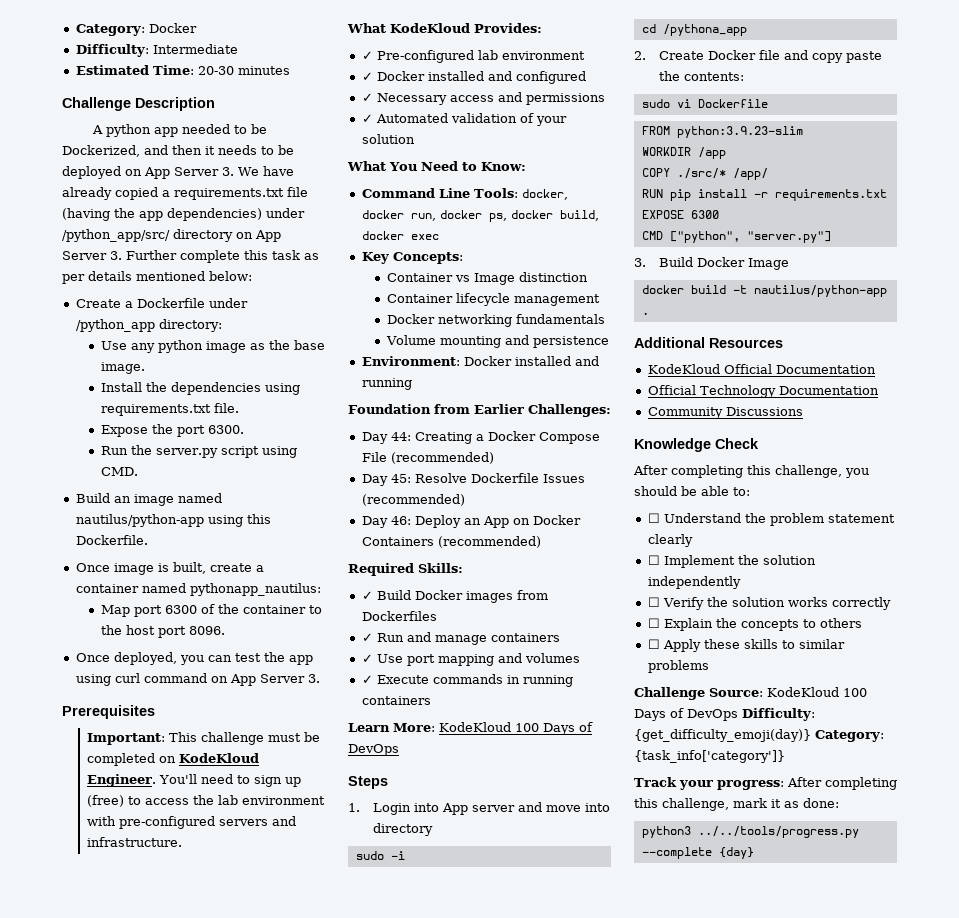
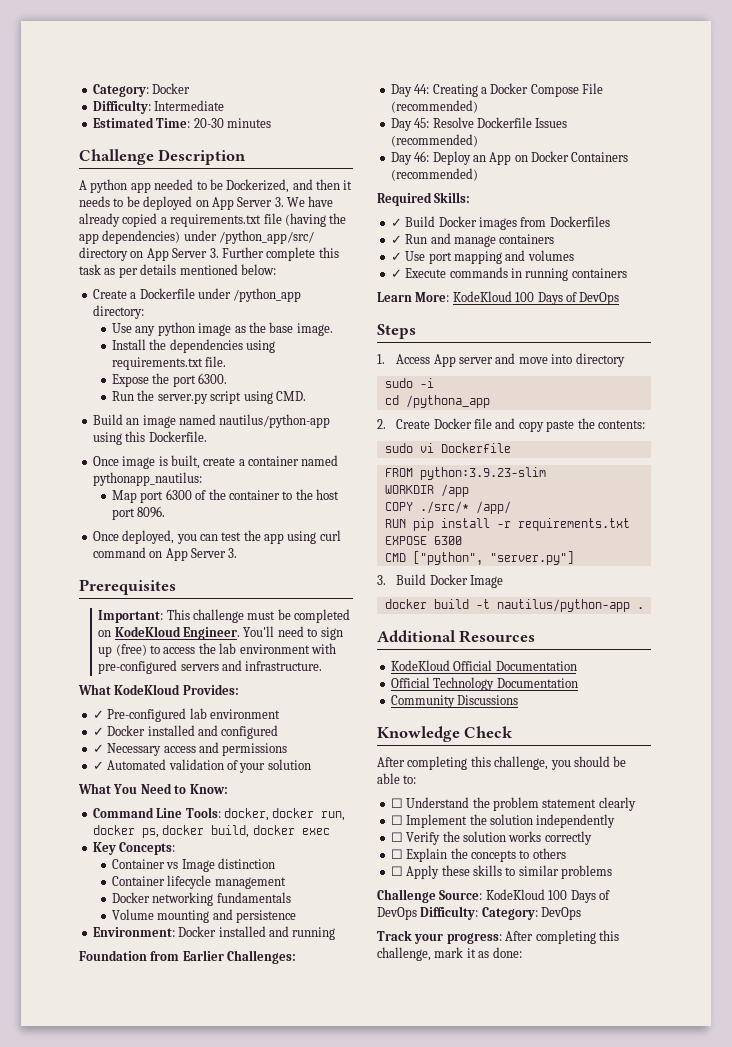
- 1. Login into App server and move into directory
+ 1. Access App server and move into directory
- Challenge Source: KodeKloud 100 Days of DevOps Difficulty: {get_difficulty_emoji(day)} Category: {task_info['category']}
+ Challenge Source: KodeKloud 100 Days of DevOps Difficulty: Category: DevOps
- python3 ../../tools/progress.py --complete {day}

